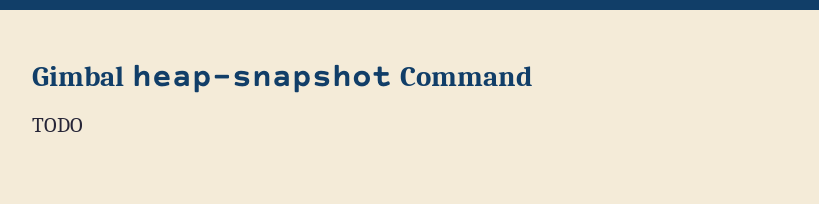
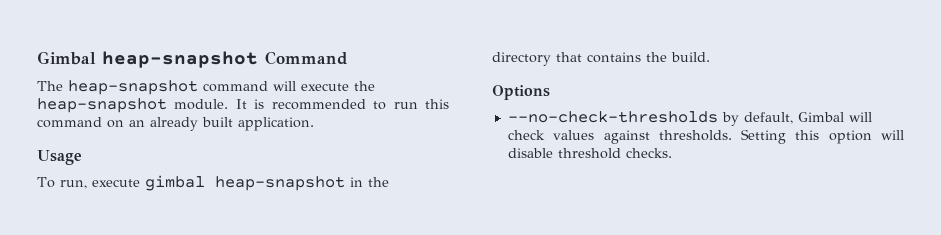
- TODO
+ The heap-snapshot command will execute the heap-snapshot module. It is recommended to run this command on an already built application.
+ Usage
+ To run, execute gimbal heap-snapshot in the directory that contains the build.
+ Options
+ --no-check-thresholds by default, Gimbal will check values against thresholds. Setting this option will disable threshold checks.

